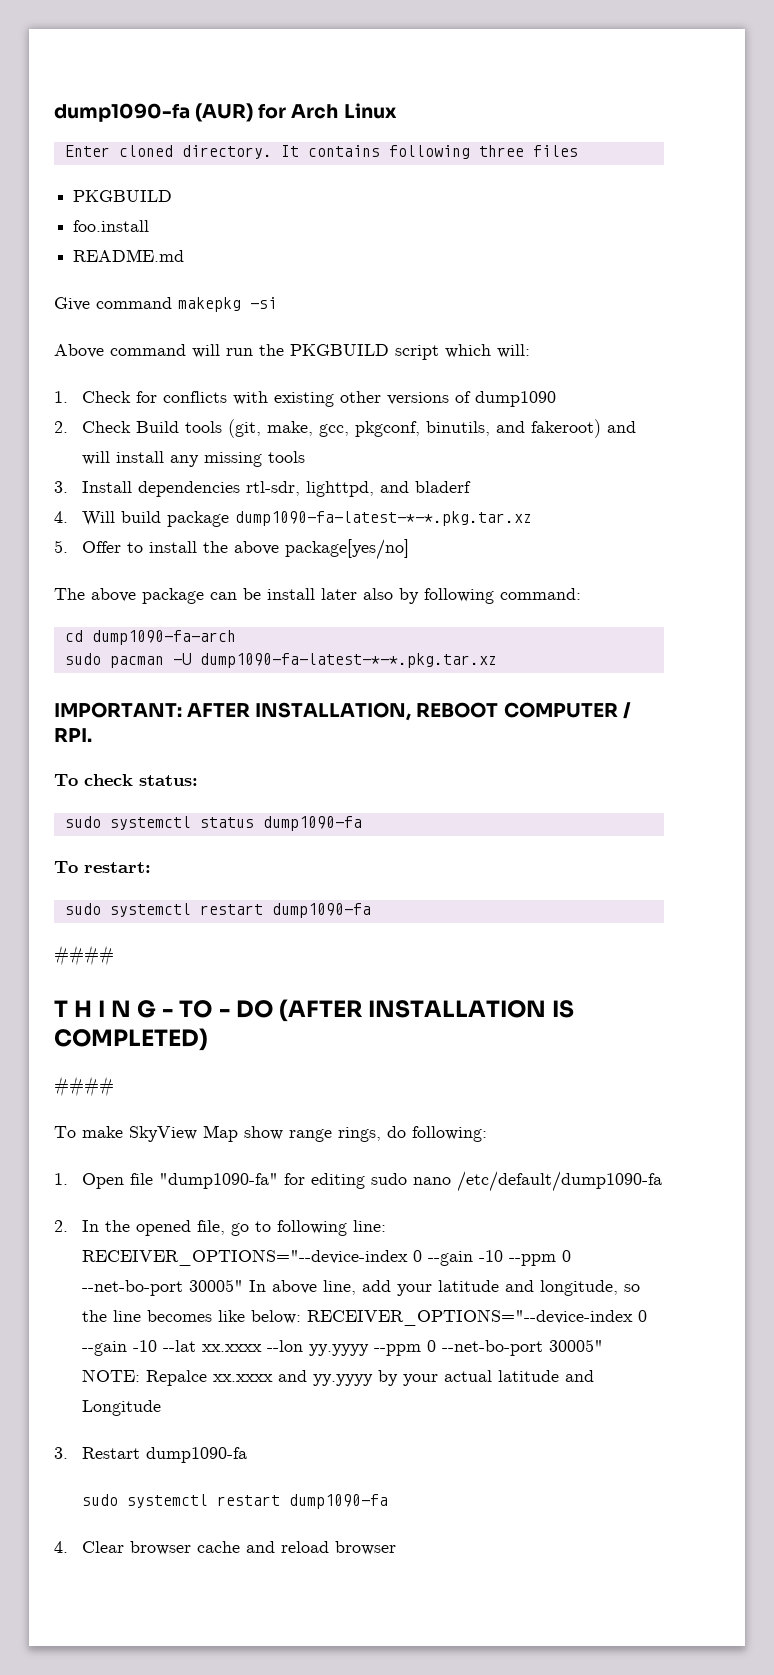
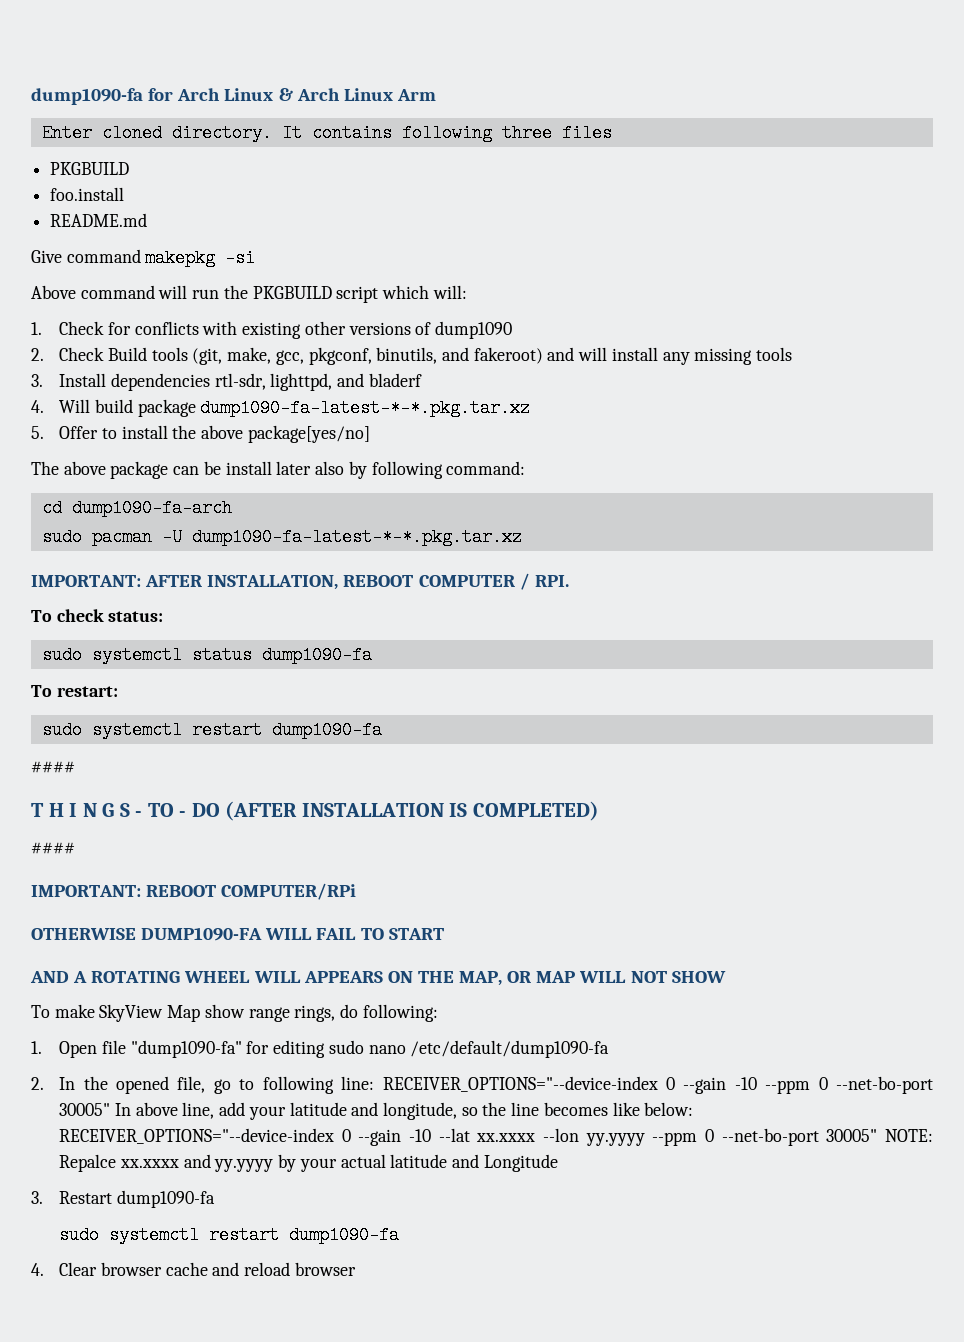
- dump1090-fa (AUR) for Arch Linux
+ dump1090-fa for Arch Linux & Arch Linux Arm
- T H I N G - TO - DO (AFTER INSTALLATION IS COMPLETED)
+ T H I N G S - TO - DO (AFTER INSTALLATION IS COMPLETED)
+ IMPORTANT: REBOOT COMPUTER/RPi
+ OTHERWISE DUMP1090-FA WILL FAIL TO START
+ AND A ROTATING WHEEL WILL APPEARS ON THE MAP, OR MAP WILL NOT SHOW

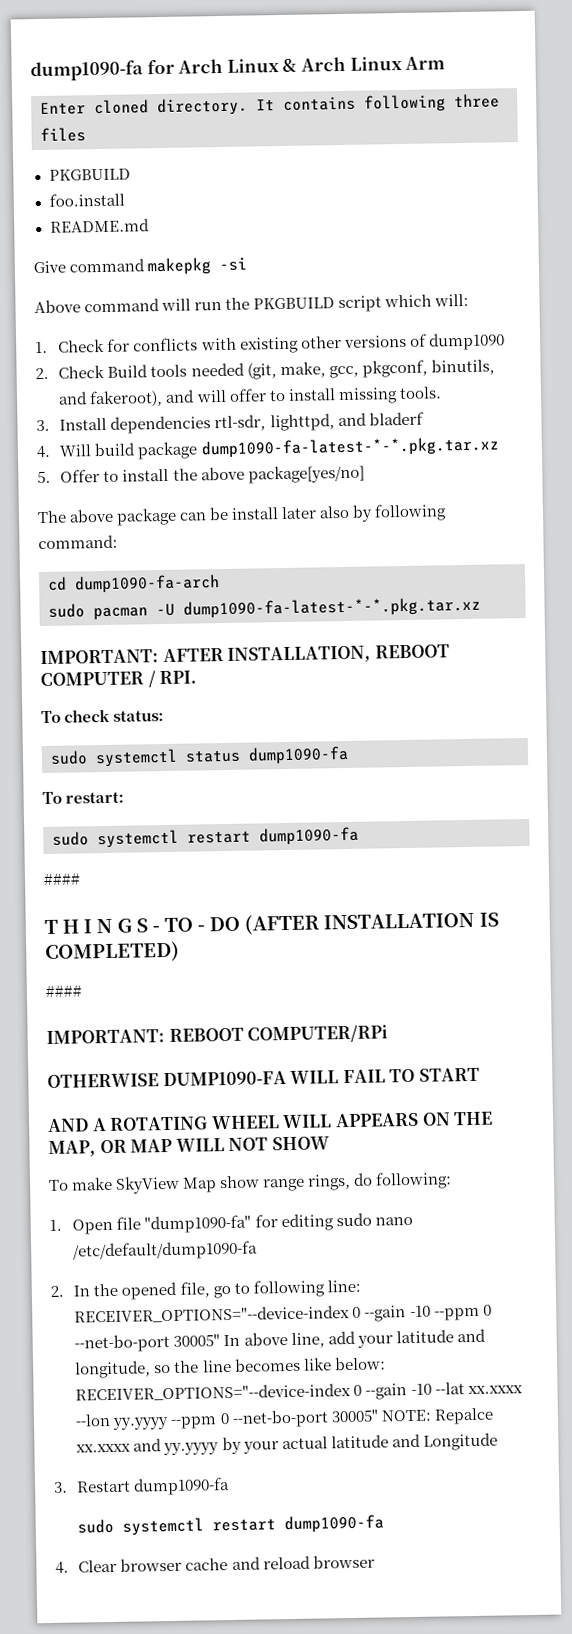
- 2. Check Build tools (git, make, gcc, pkgconf, binutils, and fakeroot) and will install any missing tools
+ 2. Check Build tools needed (git, make, gcc, pkgconf, binutils, and fakeroot), and will offer to install missing tools.

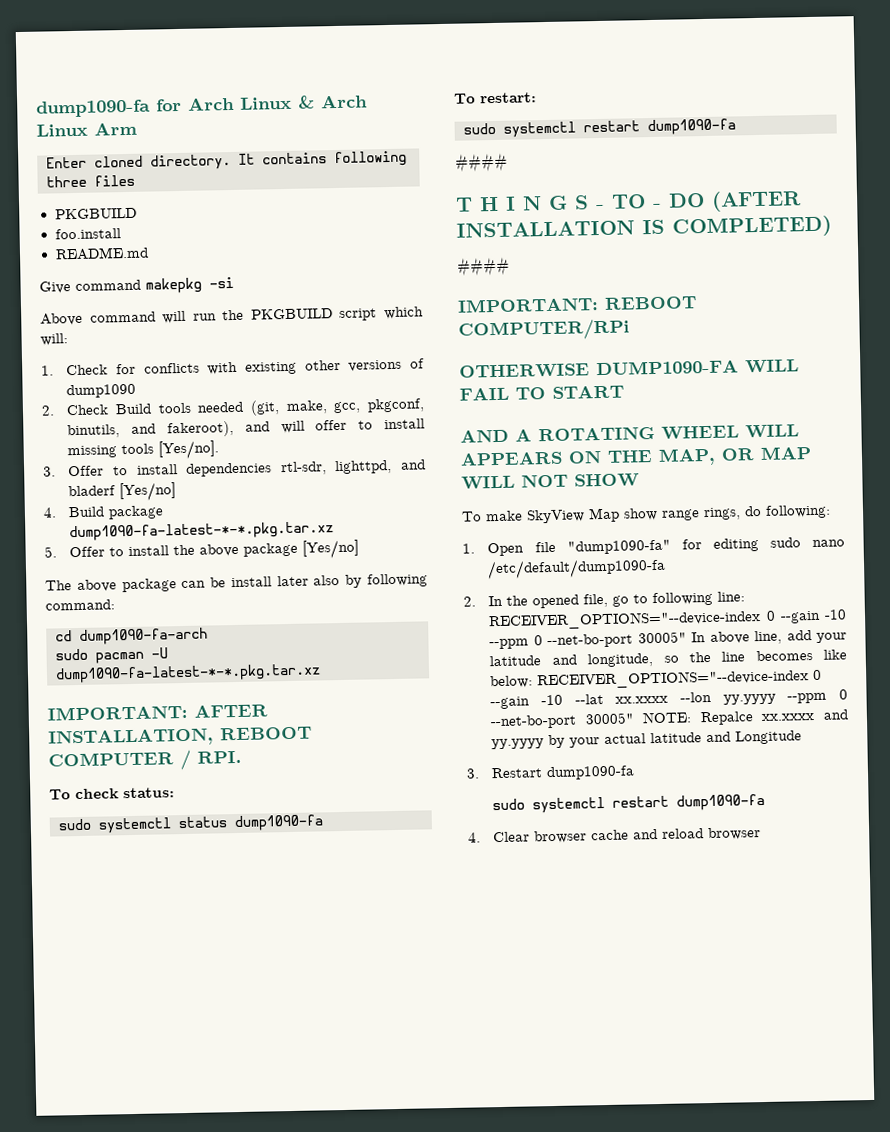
- 2. Check Build tools needed (git, make, gcc, pkgconf, binutils, and fakeroot), and will offer to install missing tools.
- 3. Install dependencies rtl-sdr, lighttpd, and bladerf
- 4. Will build package dump1090-fa-latest-*-*.pkg.tar.xz
+ 2. Check Build tools needed (git, make, gcc, pkgconf, binutils, and fakeroot), and will offer to install missing tools [Yes/no].
+ 3. Offer to install dependencies rtl-sdr, lighttpd, and bladerf [Yes/no]
+ 4. Build package dump1090-fa-latest-*-*.pkg.tar.xz
- 5. Offer to install the above package[yes/no]
+ 5. Offer to install the above package [Yes/no]

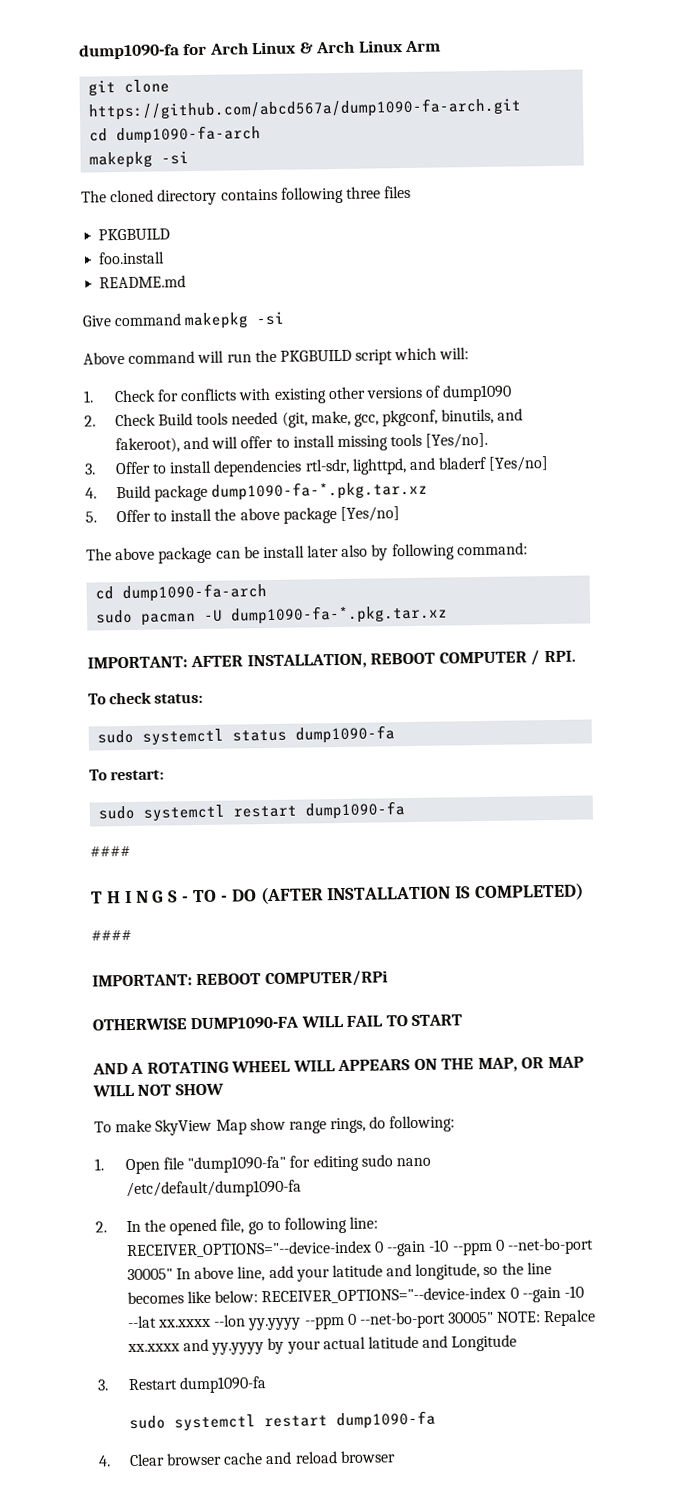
- Enter cloned directory. It contains following three files
+ git clone https://github.com/abcd567a/dump1090-fa-arch.git
+ cd dump1090-fa-arch
+ makepkg -si
+ The cloned directory contains following three files
- 4. Build package dump1090-fa-latest-*-*.pkg.tar.xz
+ 4. Build package dump1090-fa-*.pkg.tar.xz
- sudo pacman -U dump1090-fa-latest-*-*.pkg.tar.xz
+ sudo pacman -U dump1090-fa-*.pkg.tar.xz

